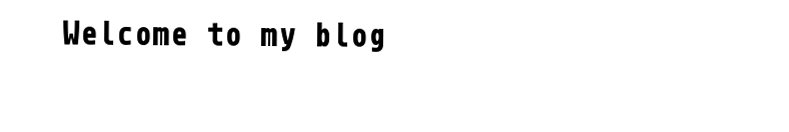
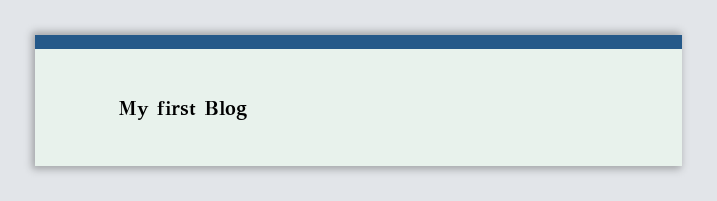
- Welcome to my blog
+ My first Blog

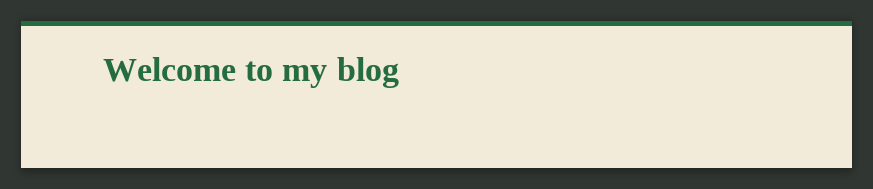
- My first Blog
+ Welcome to my blog

